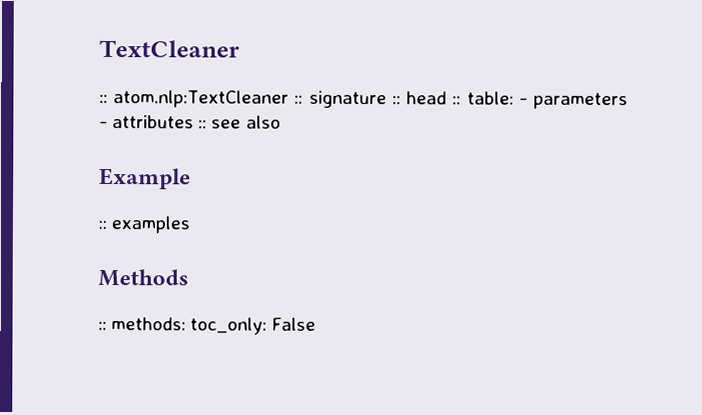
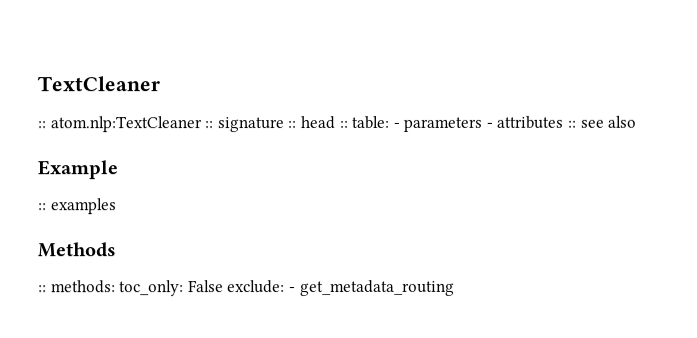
- :: methods: toc_only: False
+ :: methods: toc_only: False exclude: - get_metadata_routing

